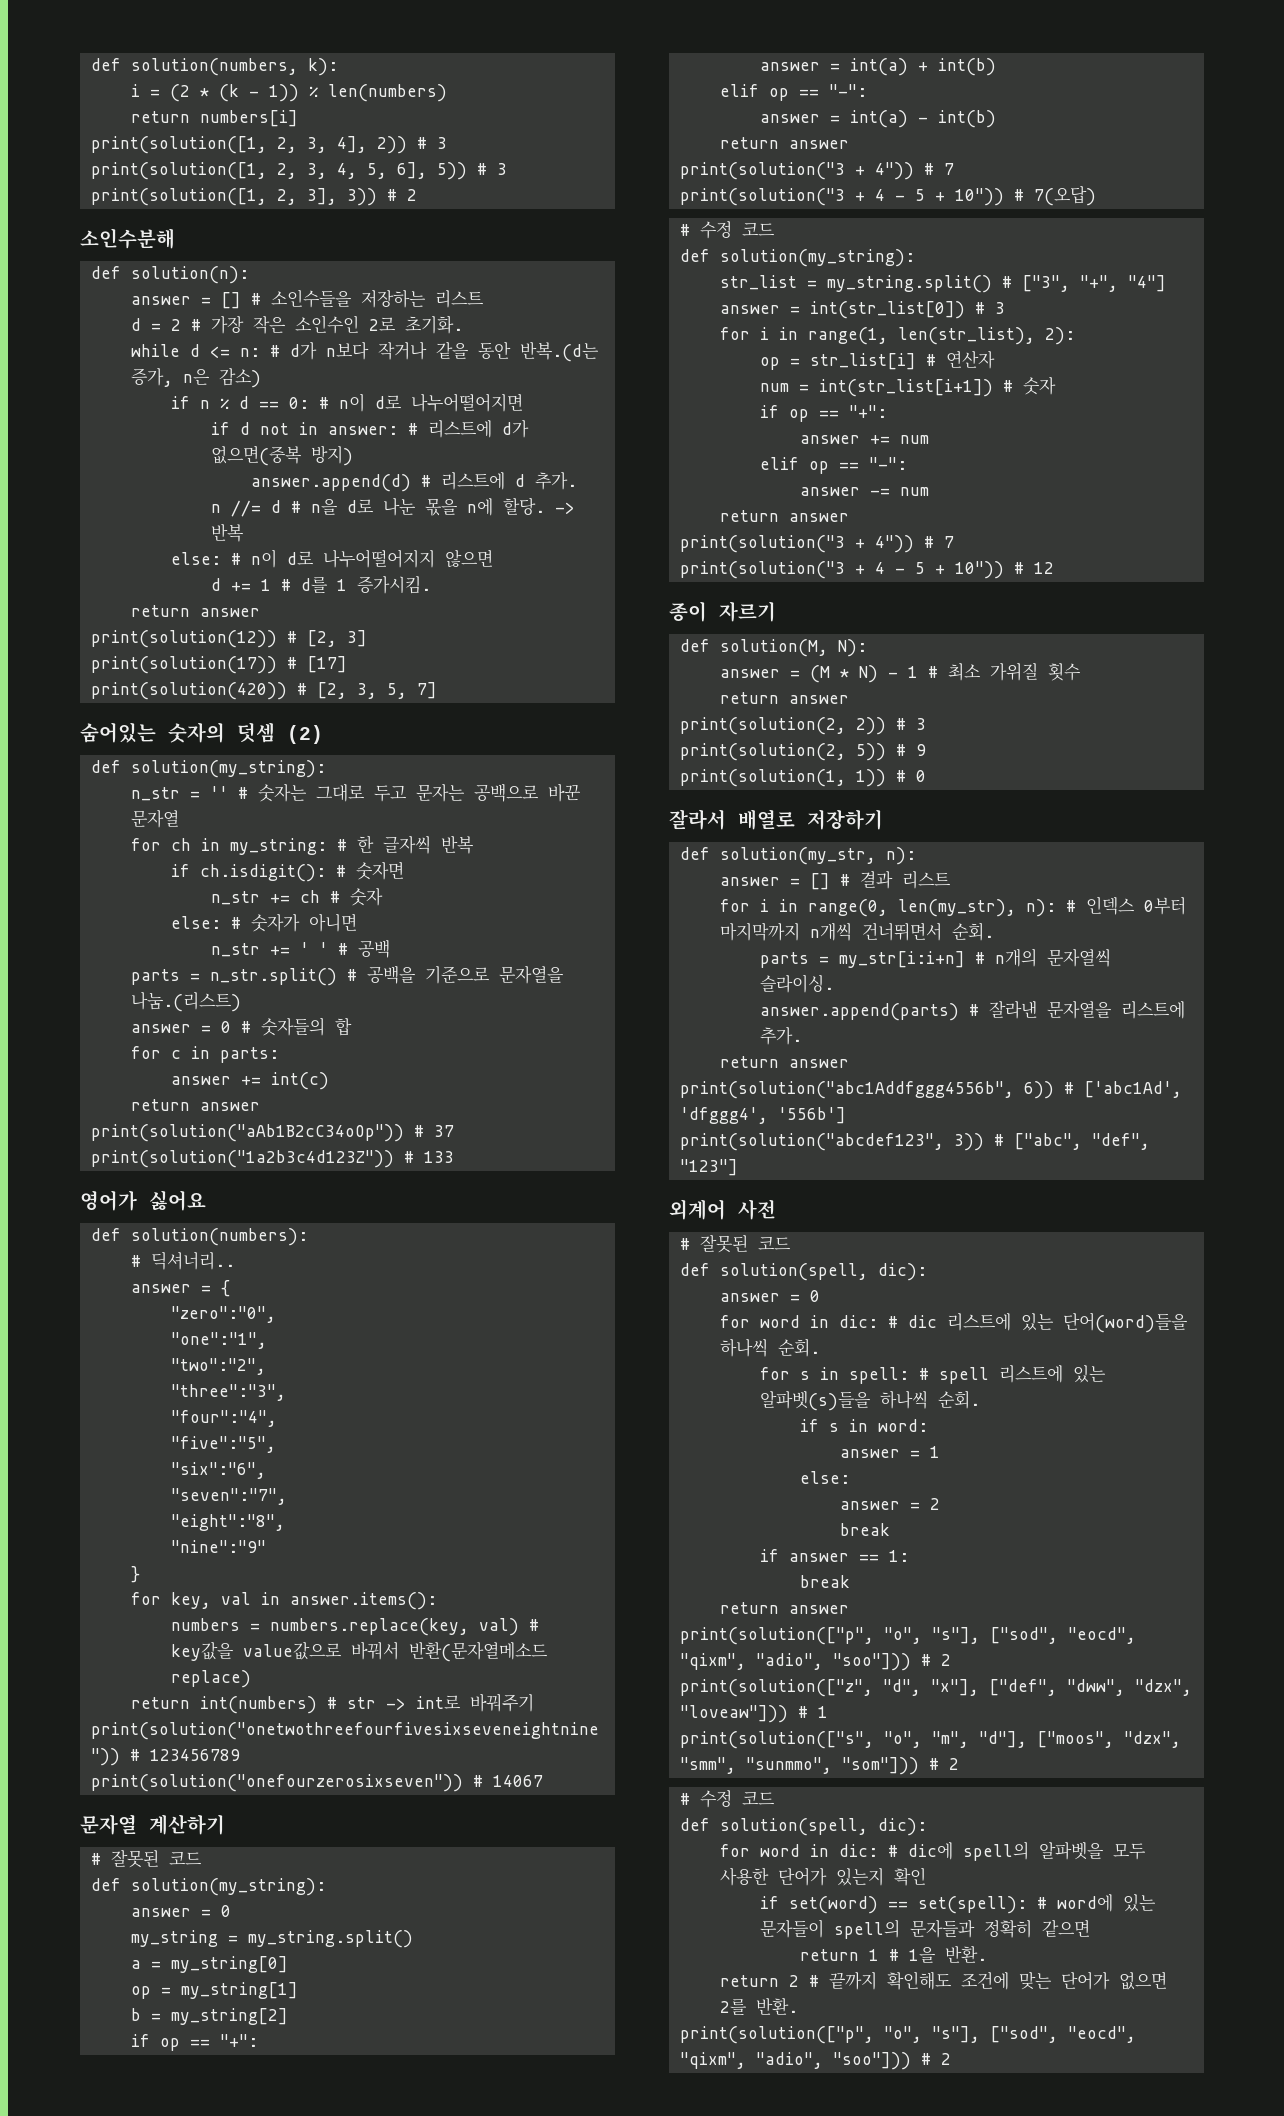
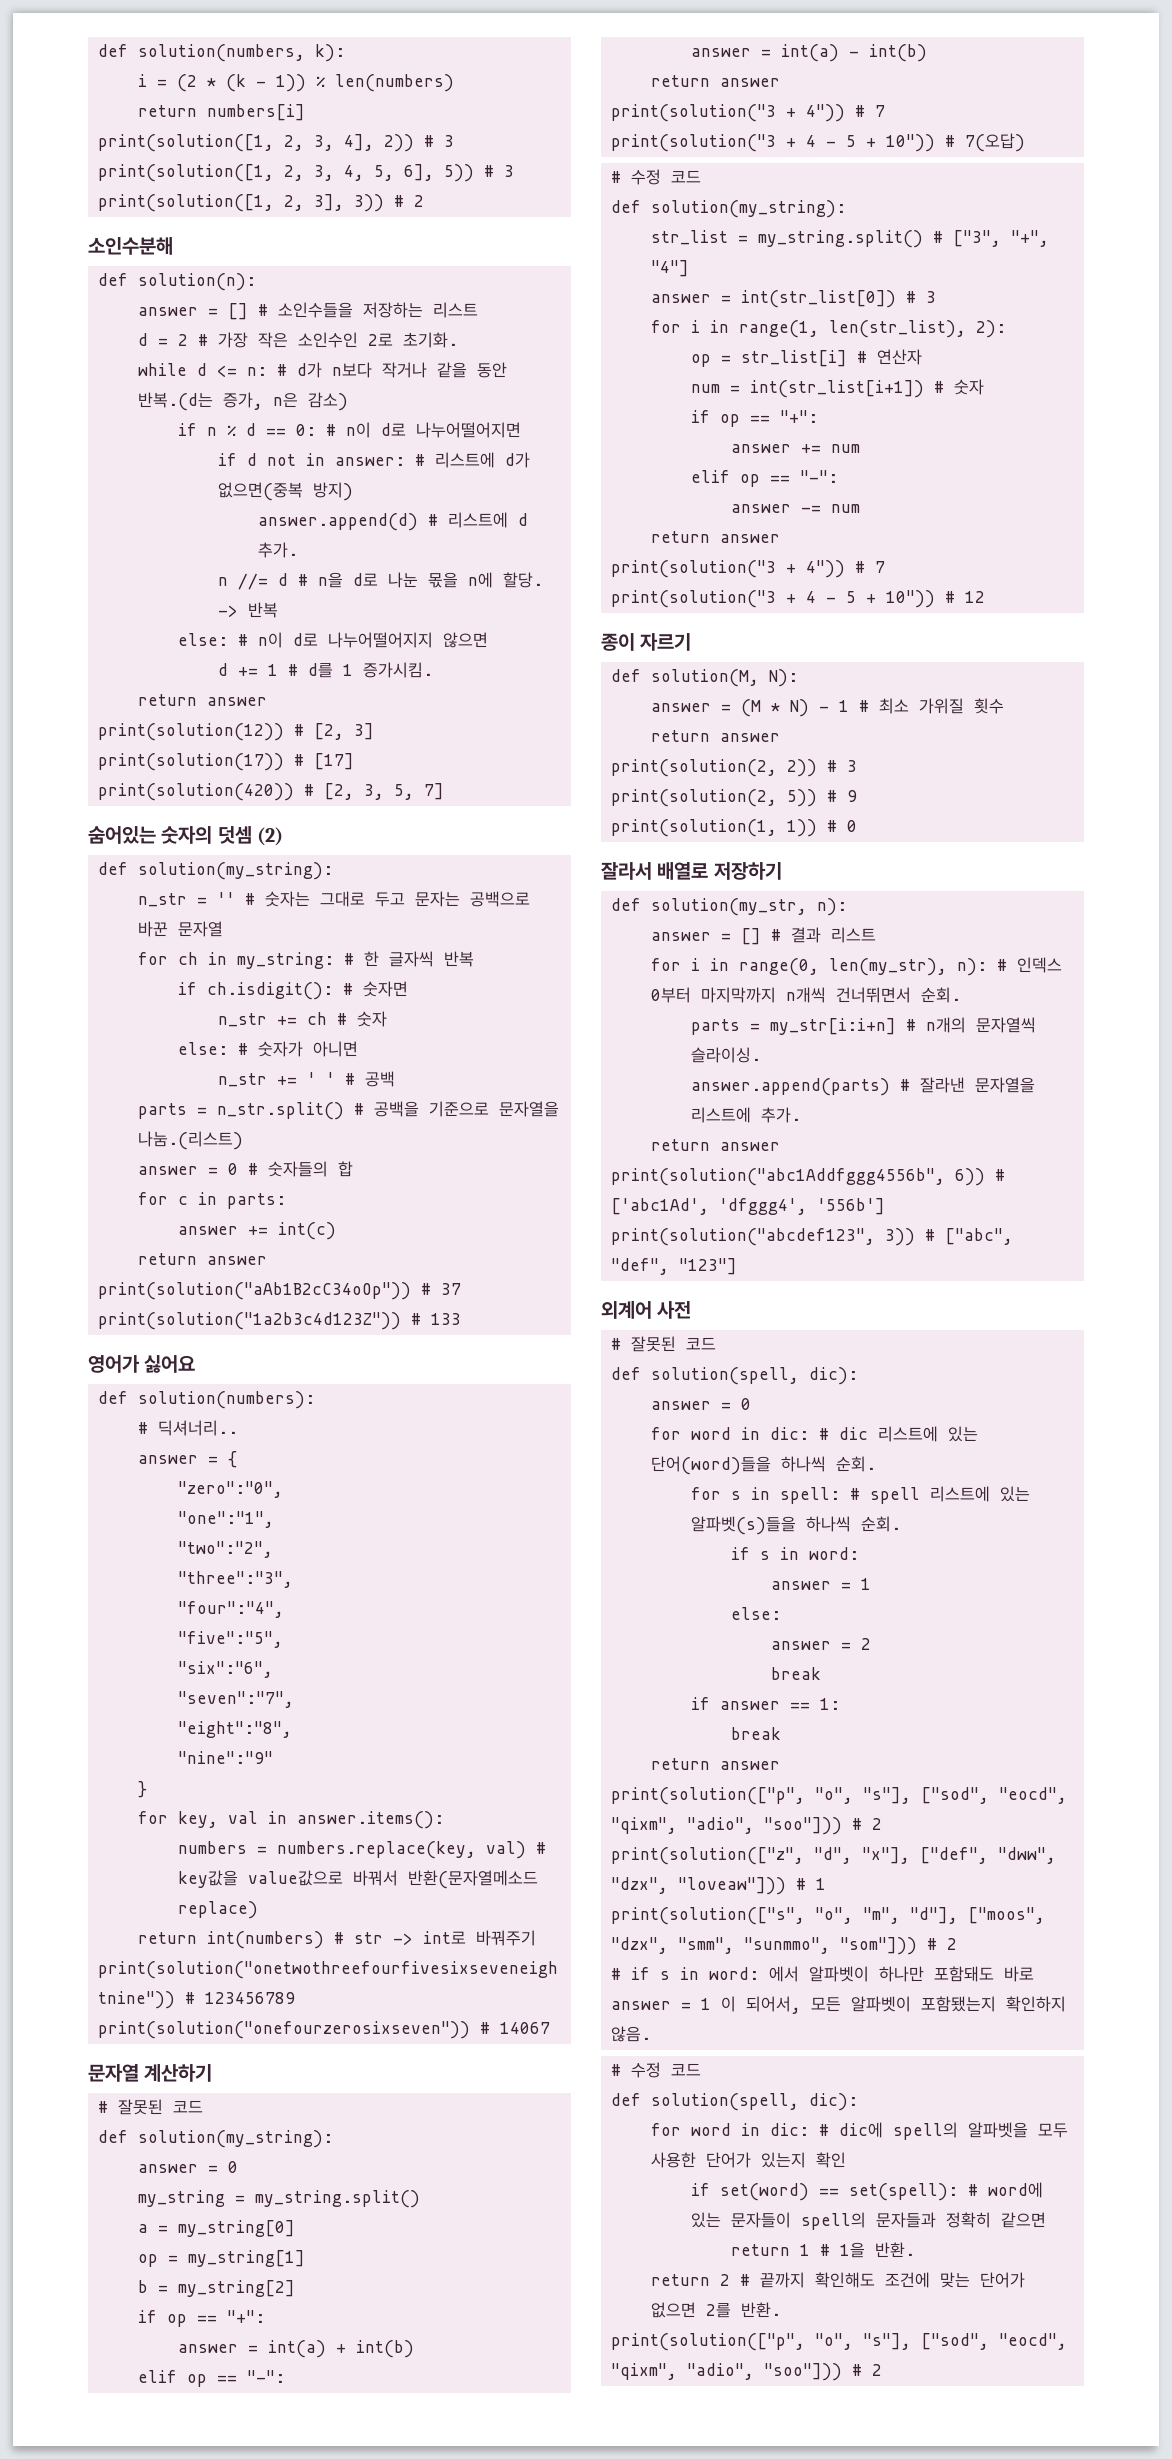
+ # if s in word: 에서 알파벳이 하나만 포함돼도 바로 answer = 1 이 되어서, 모든 알파벳이 포함됐는지 확인하지 않음.

